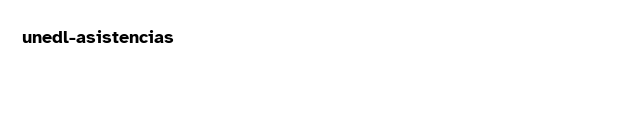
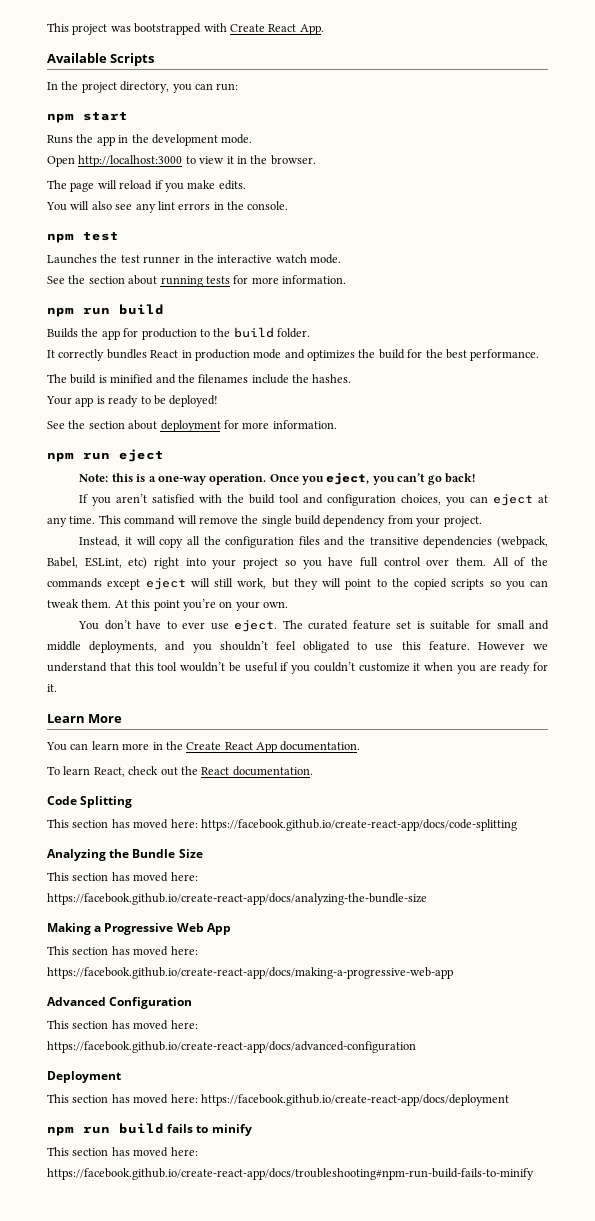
- unedl-asistencias
+ This project was bootstrapped with Create React App.
+ Available Scripts
+ In the project directory, you can run:
+ npm start
+ Runs the app in the development mode.
+ Open http://localhost:3000 to view it in the browser.
+ The page will reload if you make edits.
+ You will also see any lint errors in the console.
+ npm test
+ Launches the test runner in the interactive watch mode.
+ See the section about running tests for more information.
+ npm run build
+ Builds the app for production to the build folder.
+ It correctly bundles React in production mode and optimizes the build for the best performance.
+ The build is minified and the filenames include the hashes.
+ Your app is ready to be deployed!
+ See the section about deployment for more information.
+ npm run eject
+ Note: this is a one-way operation. Once you eject, you can’t go back!
+ If you aren’t satisfied with the build tool and configuration choices, you can eject at any time. This command will remove the single build dependency from your project.
+ Instead, it will copy all the configuration files and the transitive dependencies (webpack, Babel, ESLint, etc) right into your project so you have full control over them. All of the commands except eject will still work, but they will point to the copied scripts so you can tweak them. At this point you’re on your own.
+ You don’t have to ever use eject. The curated feature set is suitable for small and middle deployments, and you shouldn’t feel obligated to use this feature. However we understand that this tool wouldn’t be useful if you couldn’t customize it when you are ready for it.
+ Learn More
+ You can learn more in the Create React App documentation.
+ To learn React, check out the React documentation.
+ Code Splitting
+ This section has moved here: https://facebook.github.io/create-react-app/docs/code-splitting
+ Analyzing the Bundle Size
+ This section has moved here: https://facebook.github.io/create-react-app/docs/analyzing-the-bundle-size
+ Making a Progressive Web App
+ This section has moved here: https://facebook.github.io/create-react-app/docs/making-a-progressive-web-app
+ Advanced Configuration
+ This section has moved here: https://facebook.github.io/create-react-app/docs/advanced-configuration
+ Deployment
+ This section has moved here: https://facebook.github.io/create-react-app/docs/deployment
+ npm run build fails to minify
+ This section has moved here: https://facebook.github.io/create-react-app/docs/troubleshooting#npm-run-build-fails-to-minify

